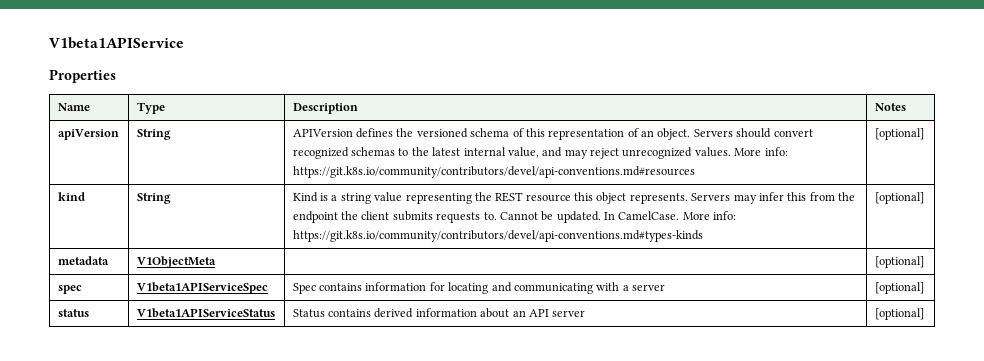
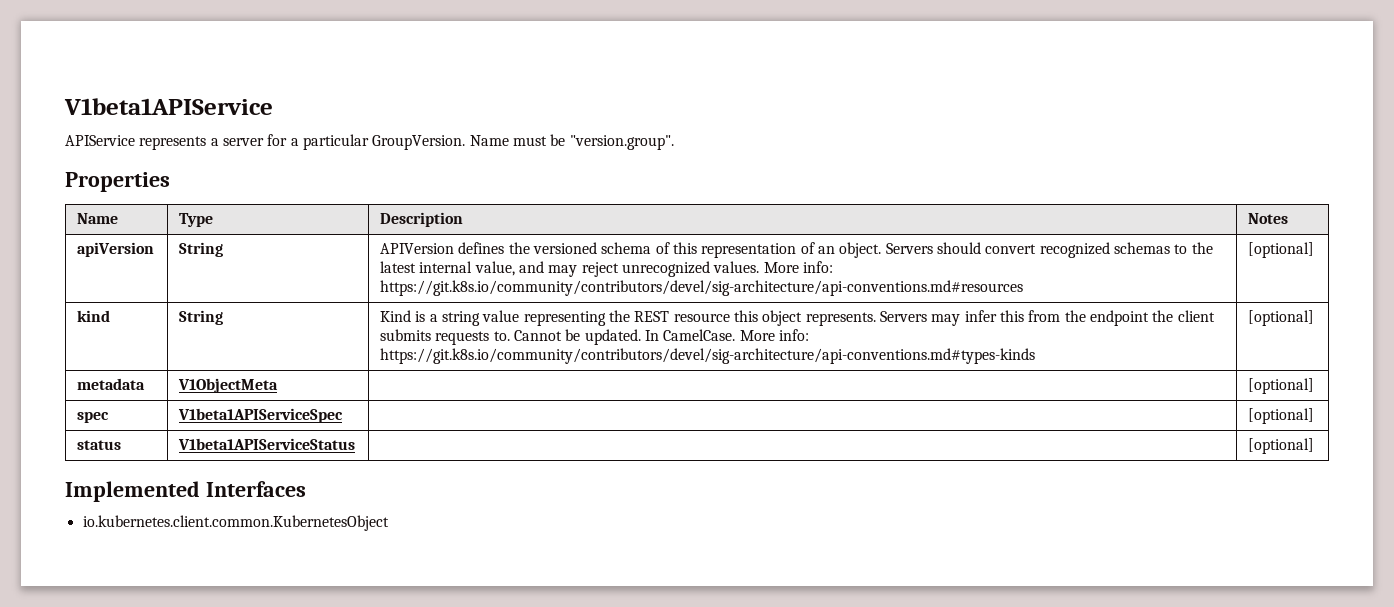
+ APIService represents a server for a particular GroupVersion. Name must be "version.group".
- apiVersion | String | APIVersion defines the versioned schema of this representation of an object. Servers should convert recognized schemas to the latest internal value, and may reject unrecognized values. More info: https://git.k8s.io/community/contributors/devel/api-conventions.md#resources | [optional]
+ apiVersion | String | APIVersion defines the versioned schema of this representation of an object. Servers should convert recognized schemas to the latest internal value, and may reject unrecognized values. More info: https://git.k8s.io/community/contributors/devel/sig-architecture/api-conventions.md#resources | [optional]
- kind | String | Kind is a string value representing the REST resource this object represents. Servers may infer this from the endpoint the client submits requests to. Cannot be updated. In CamelCase. More info: https://git.k8s.io/community/contributors/devel/api-conventions.md#types-kinds | [optional]
+ kind | String | Kind is a string value representing the REST resource this object represents. Servers may infer this from the endpoint the client submits requests to. Cannot be updated. In CamelCase. More info: https://git.k8s.io/community/contributors/devel/sig-architecture/api-conventions.md#types-kinds | [optional]
- spec | V1beta1APIServiceSpec | Spec contains information for locating and communicating with a server | [optional]
- status | V1beta1APIServiceStatus | Status contains derived information about an API server | [optional]
+ spec | V1beta1APIServiceSpec | | [optional]
+ status | V1beta1APIServiceStatus | | [optional]
+ Implemented Interfaces
+ io.kubernetes.client.common.KubernetesObject

